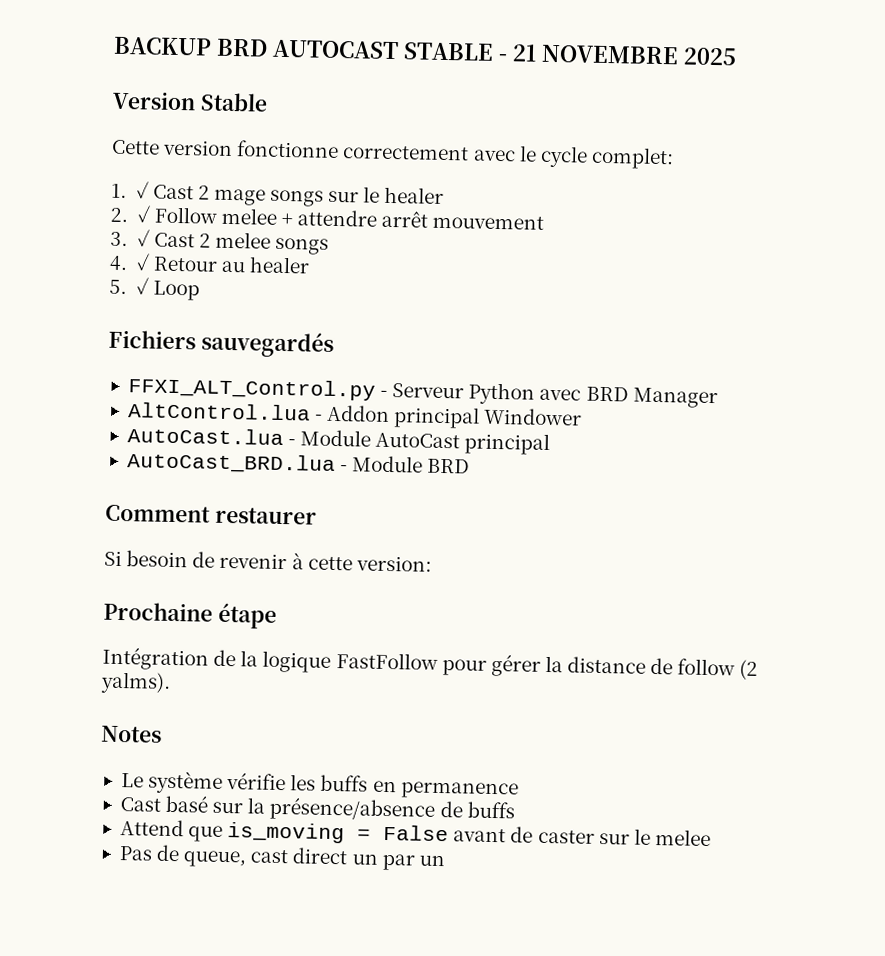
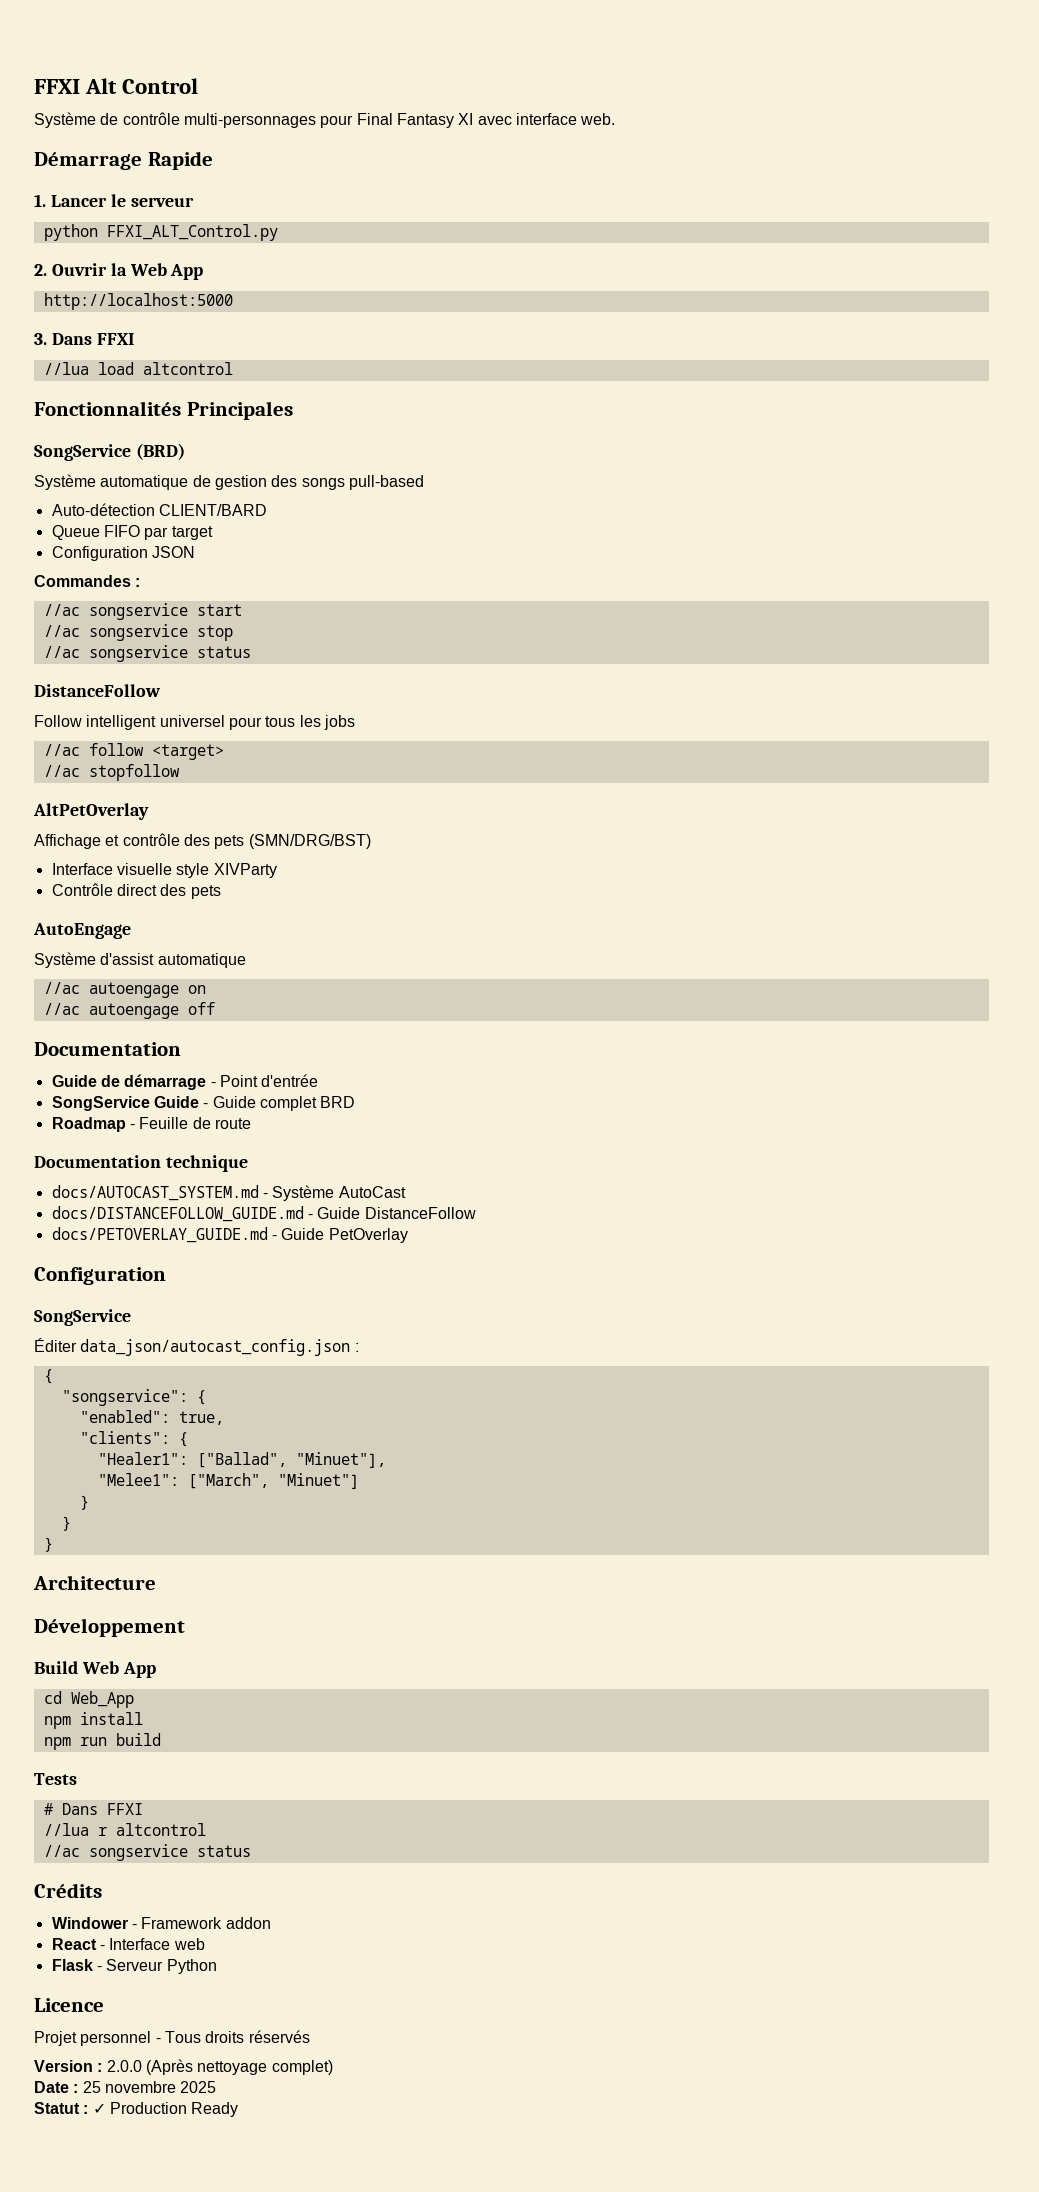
- BACKUP BRD AUTOCAST STABLE - 21 NOVEMBRE 2025
- Version Stable
- Cette version fonctionne correctement avec le cycle complet:
- 1. ✓ Cast 2 mage songs sur le healer
- 2. ✓ Follow melee + attendre arrêt mouvement
- 3. ✓ Cast 2 melee songs
- 4. ✓ Retour au healer
- 5. ✓ Loop
- Fichiers sauvegardés
- FFXI_ALT_Control.py - Serveur Python avec BRD Manager
- AltControl.lua - Addon principal Windower
- AutoCast.lua - Module AutoCast principal
- AutoCast_BRD.lua - Module BRD
- Comment restaurer
- Si besoin de revenir à cette version:
- Prochaine étape
- Intégration de la logique FastFollow pour gérer la distance de follow (2 yalms).
- Notes
- Le système vérifie les buffs en permanence
- Cast basé sur la présence/absence de buffs
- Attend que is_moving = False avant de caster sur le melee
- Pas de queue, cast direct un par un
+ FFXI Alt Control
+ Système de contrôle multi-personnages pour Final Fantasy XI avec interface web.
+ Démarrage Rapide
+ 1. Lancer le serveur
+ python FFXI_ALT_Control.py
+ 2. Ouvrir la Web App
+ http://localhost:5000
+ 3. Dans FFXI
+ //lua load altcontrol
+ Fonctionnalités Principales
+ SongService (BRD)
+ Système automatique de gestion des songs pull-based
+ Auto-détection CLIENT/BARD
+ Queue FIFO par target
+ Configuration JSON
+ Commandes :
+ //ac songservice start
+ //ac songservice stop
+ //ac songservice status
+ DistanceFollow
+ Follow intelligent universel pour tous les jobs
+ //ac follow <target>
+ //ac stopfollow
+ AltPetOverlay
+ Affichage et contrôle des pets (SMN/DRG/BST)
+ Interface visuelle style XIVParty
+ Contrôle direct des pets
+ AutoEngage
+ Système d'assist automatique
+ //ac autoengage on
+ //ac autoengage off
+ Documentation
+ Guide de démarrage - Point d'entrée
+ SongService Guide - Guide complet BRD
+ Roadmap - Feuille de route
+ Documentation technique
+ docs/AUTOCAST_SYSTEM.md - Système AutoCast
+ docs/DISTANCEFOLLOW_GUIDE.md - Guide DistanceFollow
+ docs/PETOVERLAY_GUIDE.md - Guide PetOverlay
+ Configuration
+ SongService
+ Éditer data_json/autocast_config.json :
+ {
+ "songservice": {
+ "enabled": true,
+ "clients": {
+ "Healer1": ["Ballad", "Minuet"],
+ "Melee1": ["March", "Minuet"]
+ }
+ }
+ }
+ Architecture
+ Développement
+ Build Web App
+ cd Web_App
+ npm install
+ npm run build
+ Tests
+ # Dans FFXI
+ //lua r altcontrol
+ //ac songservice status
+ Crédits
+ Windower - Framework addon
+ React - Interface web
+ Flask - Serveur Python
+ Licence
+ Projet personnel - Tous droits réservés
+ Version : 2.0.0 (Après nettoyage complet)
+ Date : 25 novembre 2025
+ Statut : ✓ Production Ready

